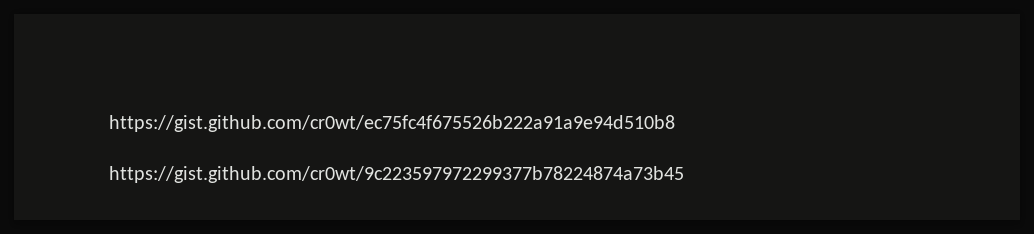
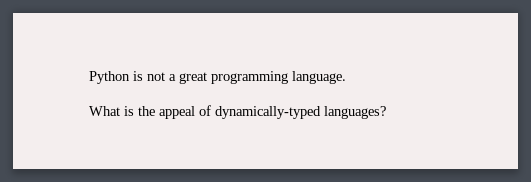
- https://gist.github.com/cr0wt/ec75fc4f675526b222a91a9e94d510b8
- https://gist.github.com/cr0wt/9c223597972299377b78224874a73b45
+ Python is not a great programming language.
+ What is the appeal of dynamically-typed languages?

